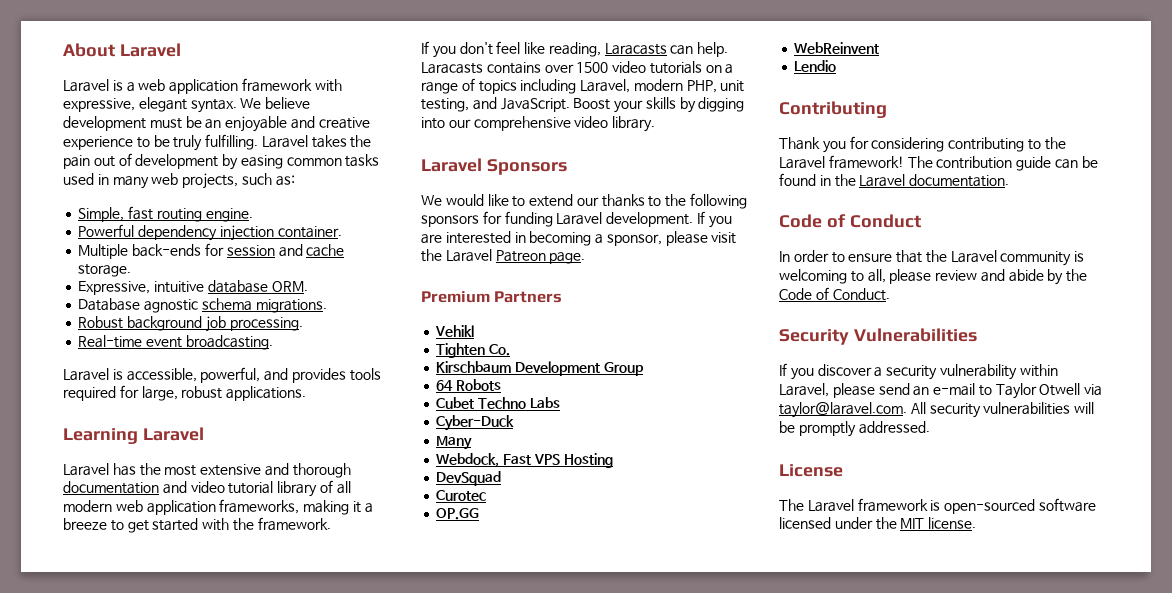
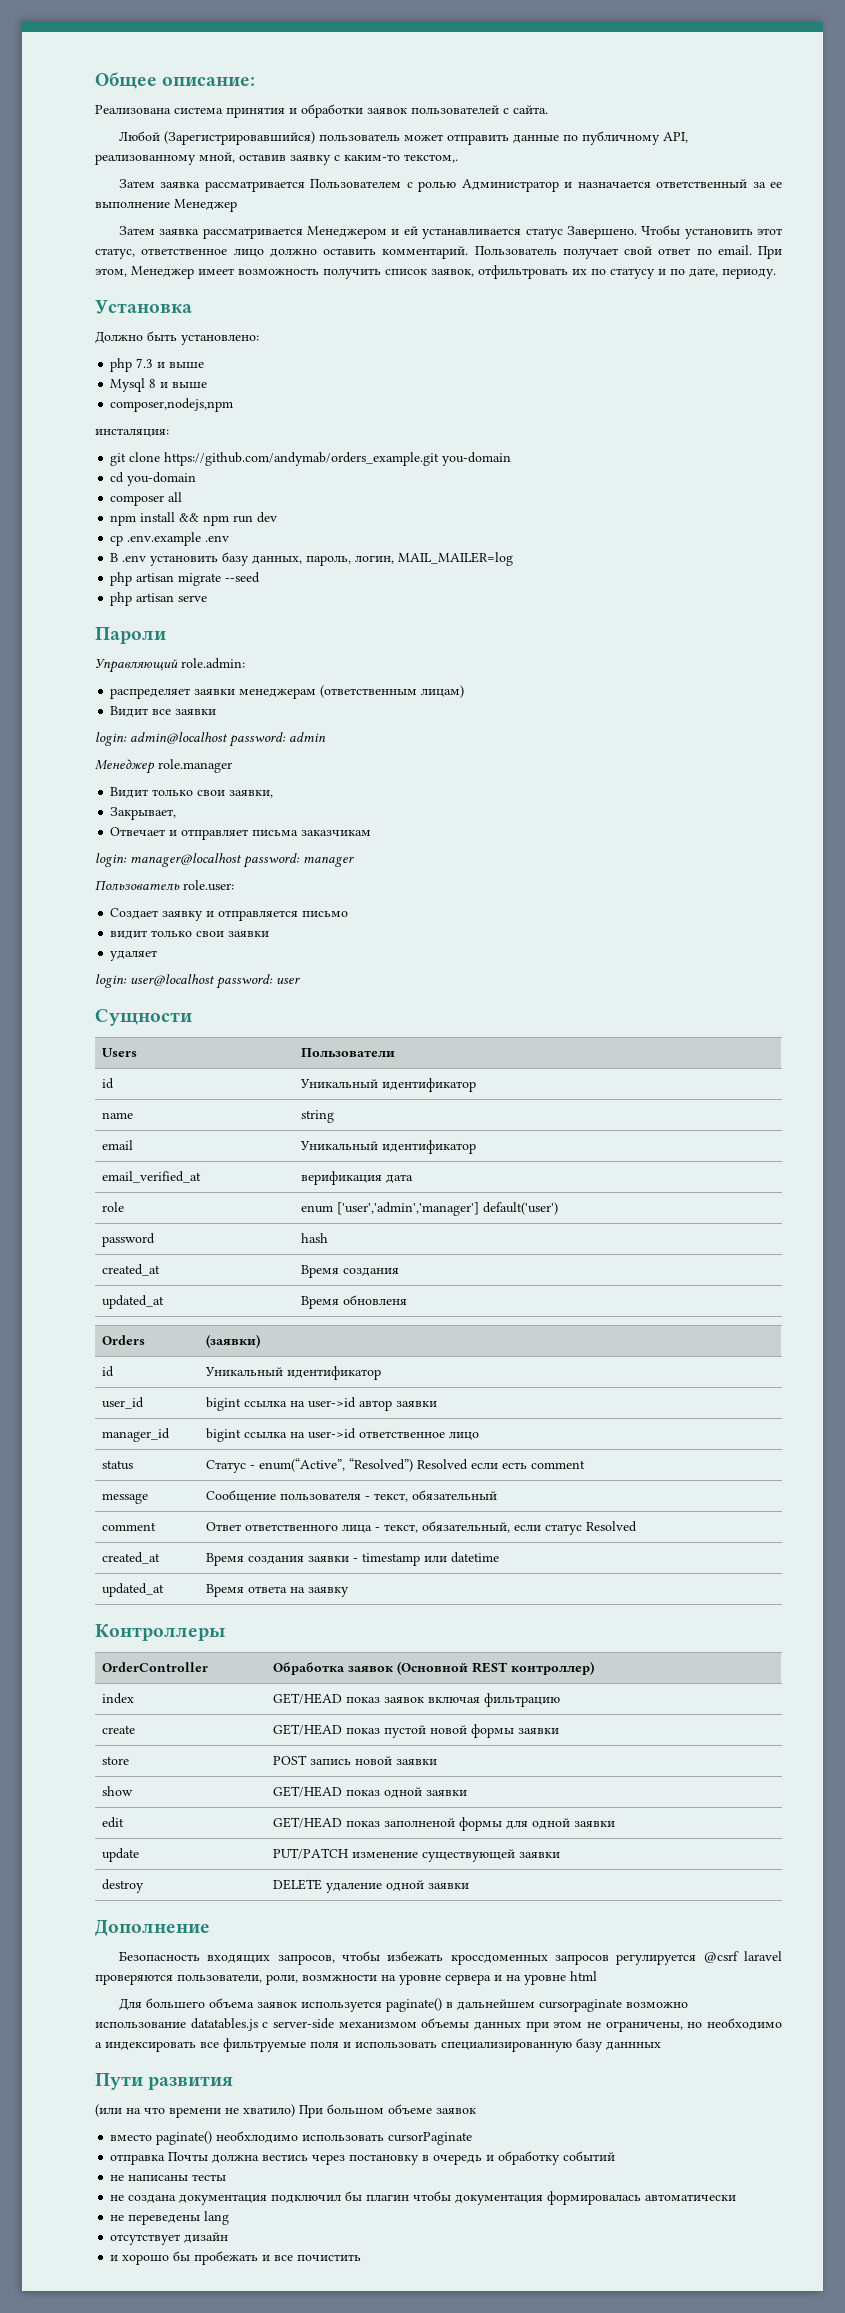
- About Laravel
- Laravel is a web application framework with expressive, elegant syntax. We believe development must be an enjoyable and creative experience to be truly fulfilling. Laravel takes the pain out of development by easing common tasks used in many web projects, such as:
- Simple, fast routing engine.
- Powerful dependency injection container.
- Multiple back-ends for session and cache storage.
- Expressive, intuitive database ORM.
- Database agnostic schema migrations.
- Robust background job processing.
- Real-time event broadcasting.
- Laravel is accessible, powerful, and provides tools required for large, robust applications.
- Learning Laravel
- Laravel has the most extensive and thorough documentation and video tutorial library of all modern web application frameworks, making it a breeze to get started with the framework.
- If you don't feel like reading, Laracasts can help. Laracasts contains over 1500 video tutorials on a range of topics including Laravel, modern PHP, unit testing, and JavaScript. Boost your skills by digging into our comprehensive video library.
- Laravel Sponsors
- We would like to extend our thanks to the following sponsors for funding Laravel development. If you are interested in becoming a sponsor, please visit the Laravel Patreon page.
- Premium Partners
- Vehikl
- Tighten Co.
- Kirschbaum Development Group
- 64 Robots
- Cubet Techno Labs
- Cyber-Duck
- Many
- Webdock, Fast VPS Hosting
- DevSquad
- Curotec
- OP.GG
- WebReinvent
- Lendio
- Contributing
- Thank you for considering contributing to the Laravel framework! The contribution guide can be found in the Laravel documentation.
- Code of Conduct
- In order to ensure that the Laravel community is welcoming to all, please review and abide by the Code of Conduct.
- Security Vulnerabilities
- If you discover a security vulnerability within Laravel, please send an e-mail to Taylor Otwell via taylor@laravel.com. All security vulnerabilities will be promptly addressed.
- License
- The Laravel framework is open-sourced software licensed under the MIT license.
+ Общее описание:
+ Реализована система принятия и обработки заявок пользователей с сайта.
+ Любой (Зарегистрировавшийся) пользователь может отправить данные по публичному API, реализованному мной, оставив заявку с каким-то текстом,.
+ Затем заявка рассматривается Пользователем с ролью Администратор и назначается ответственный за ее выполнение Менеджер
+ Затем заявка рассматривается Менеджером и ей устанавливается статус Завершено. Чтобы установить этот статус, ответственное лицо должно оставить комментарий. Пользователь получает свой ответ по email. При этом, Менеджер имеет возможность получить список заявок, отфильтровать их по статусу и по дате, периоду.
+ Установка
+ Должно быть установлено:
+ php 7.3 и выше
+ Mysql 8 и выше
+ composer,nodejs,npm
+ инсталяция:
+ git clone https://github.com/andymab/orders_example.git you-domain
+ cd you-domain
+ composer all
+ npm install && npm run dev
+ cp .env.example .env
+ В .env установить базу данных, пароль, логин, MAIL_MAILER=log
+ php artisan migrate --seed
+ php artisan serve
+ Пароли
+ Управляющий role.admin:
+ распределяет заявки менеджерам (ответственным лицам)
+ Видит все заявки
+ login: admin@localhost password: admin
+ Менеджер role.manager
+ Видит только свои заявки,
+ Закрывает,
+ Отвечает и отправляет письма заказчикам
+ login: manager@localhost password: manager
+ Пользователь role.user:
+ Создает заявку и отправляется письмо
+ видит только свои заявки
+ удаляет
+ login: user@localhost password: user
+ Сущности
+ Users | Пользователи
+ id | Уникальный идентификатор
+ name | string
+ email | Уникальный идентификатор
+ email_verified_at | верификация дата
+ role | enum ['user','admin','manager'] default('user')
+ password | hash
+ created_at | Время создания
+ updated_at | Время обновленя
+ Orders | (заявки)
+ id | Уникальный идентификатор
+ user_id | bigint ссылка на user->id автор заявки
+ manager_id | bigint ссылка на user->id ответственное лицо
+ status | Статус - enum(“Active”, “Resolved”) Resolved если есть comment
+ message | Сообщение пользователя - текст, обязательный
+ comment | Ответ ответственного лица - текст, обязательный, если статус Resolved
+ created_at | Время создания заявки - timestamp или datetime
+ updated_at | Время ответа на заявку
+ Контроллеры
+ OrderController | Обработка заявок (Основной REST контроллер)
+ index | GET/HEAD показ заявок включая фильтрацию
+ create | GET/HEAD показ пустой новой формы заявки
+ store | POST запись новой заявки
+ show | GET/HEAD показ одной заявки
+ edit | GET/HEAD показ заполненой формы для одной заявки
+ update | PUT/PATCH изменение существующей заявки
+ destroy | DELETE удаление одной заявки
+ Дополнение
+ Безопасность входящих запросов, чтобы избежать кроссдоменных запросов регулируется @csrf laravel проверяются пользователи, роли, возмжности на уровне сервера и на уровне html
+ Для большего объема заявок используется paginate() в дальнейшем cursorpaginate возможно использование datatables.js с server-side механизмом объемы данных при этом не ограничены, но необходимо а индексировать все фильтруемые поля и использовать специализированную базу даннных
+ Пути развития
+ (или на что времени не хватило) При большом объеме заявок
+ вместо paginate() необхлодимо использовать cursorPaginate
+ отправка Почты должна вестись через постановку в очередь и обработку событий
+ не написаны тесты
+ не создана документация подключил бы плагин чтобы документация формировалась автоматически
+ не переведены lang
+ отсутствует дизайн
+ и хорошо бы пробежать и все почистить

